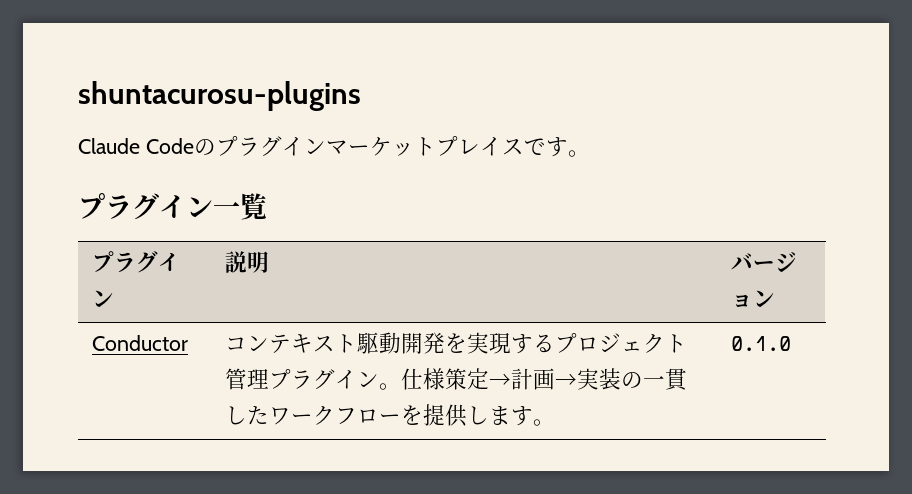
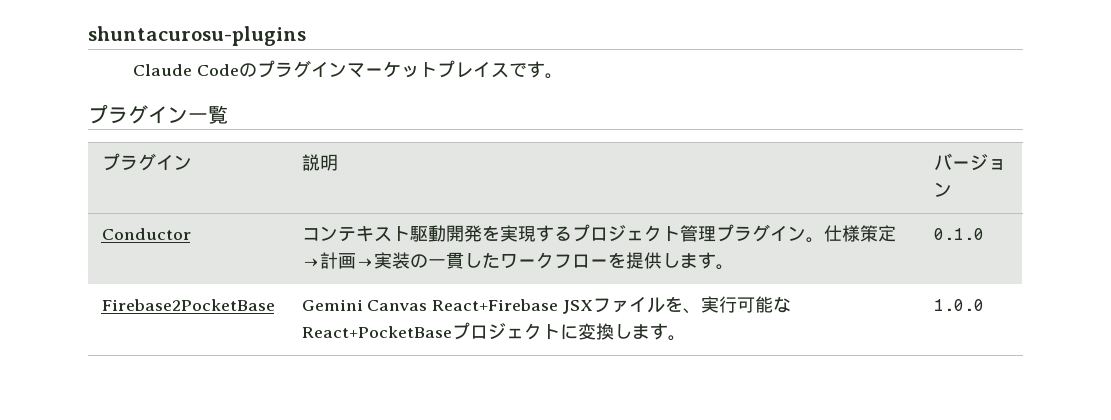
+ Firebase2PocketBase | Gemini Canvas React+Firebase JSXファイルを、実行可能なReact+PocketBaseプロジェクトに変換します。 | 1.0.0

